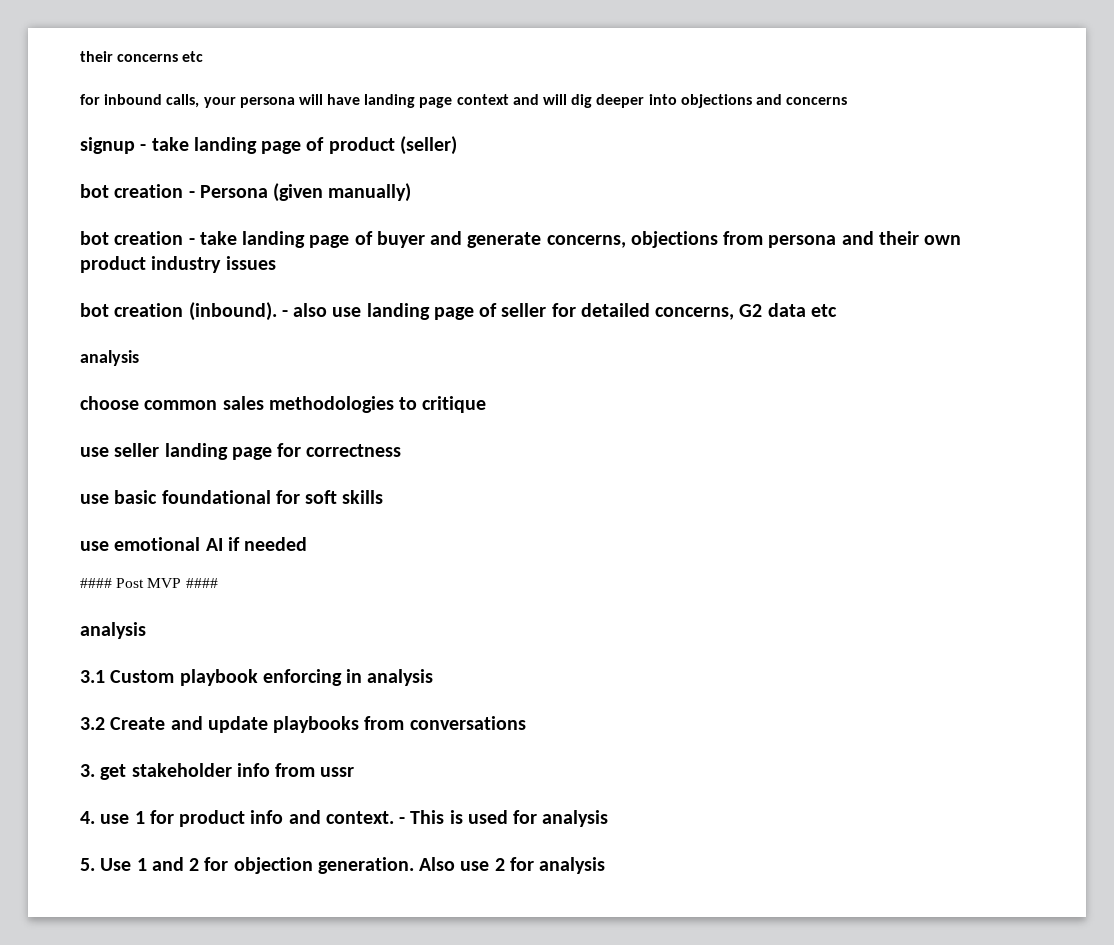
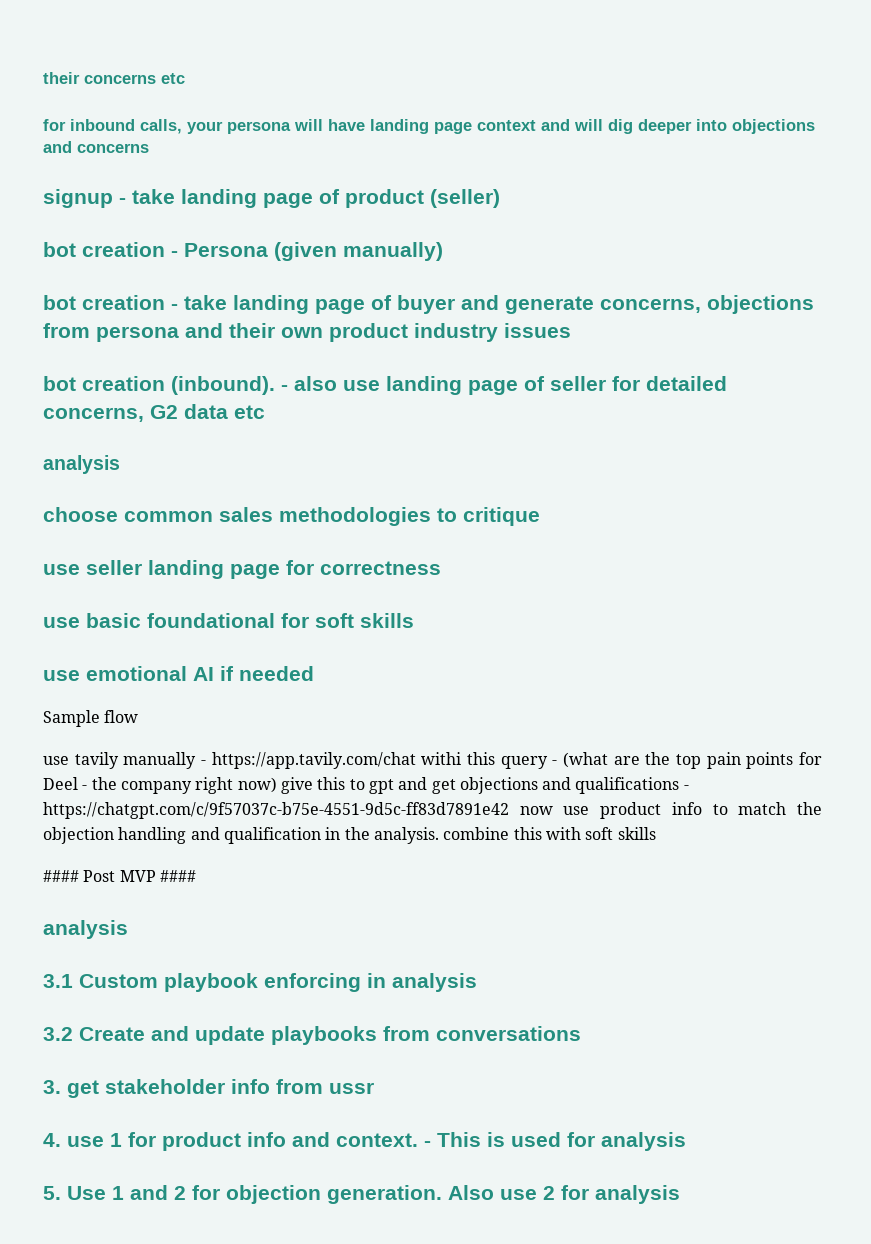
+ Sample flow
+ use tavily manually - https://app.tavily.com/chat withi this query - (what are the top pain points for Deel - the company right now) give this to gpt and get objections and qualifications - https://chatgpt.com/c/9f57037c-b75e-4551-9d5c-ff83d7891e42 now use product info to match the objection handling and qualification in the analysis. combine this with soft skills

